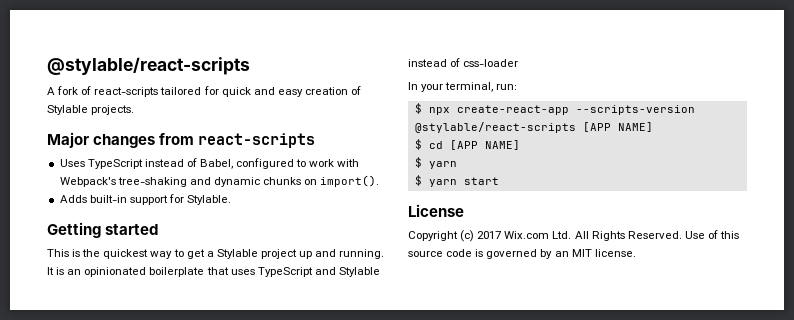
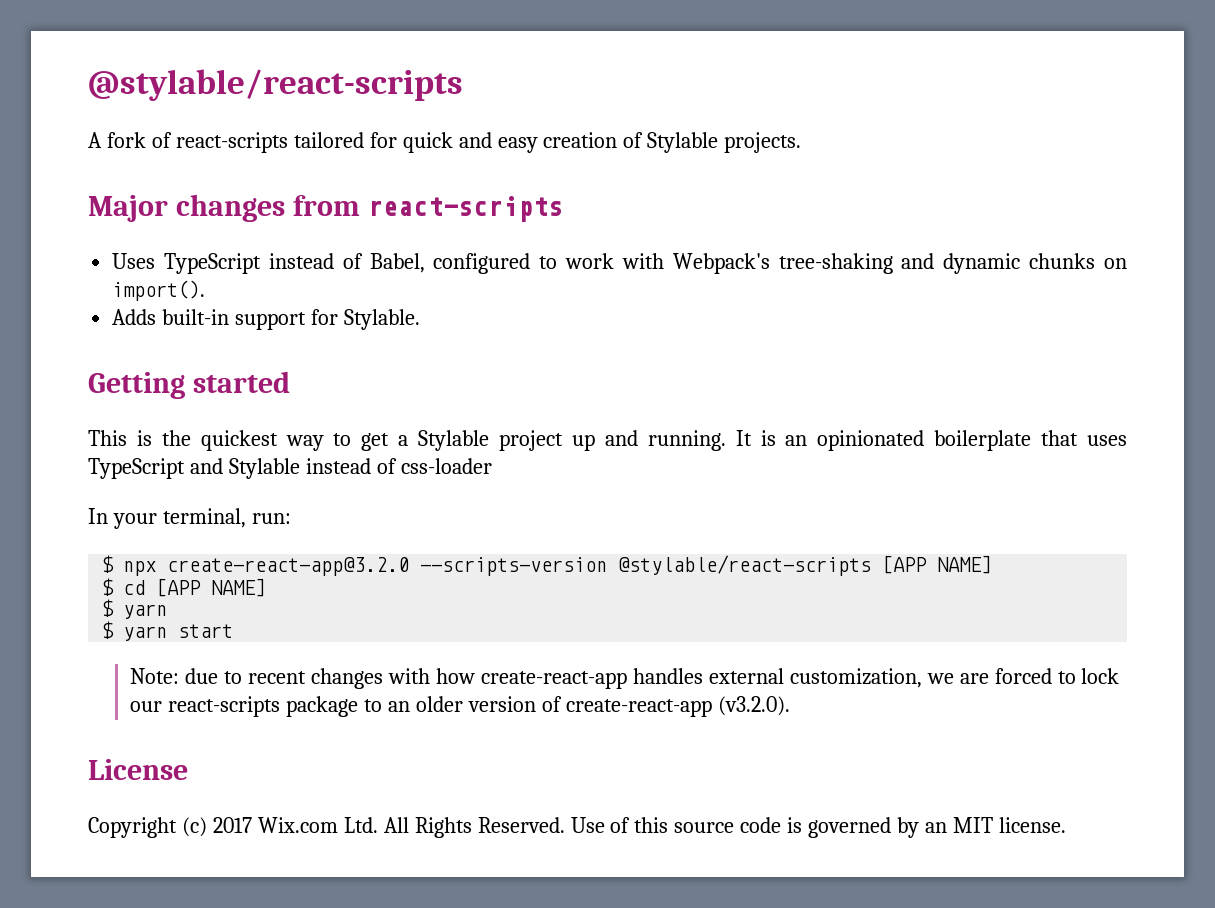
- $ npx create-react-app --scripts-version @stylable/react-scripts [APP NAME]
+ $ npx create-react-app@3.2.0 --scripts-version @stylable/react-scripts [APP NAME]
+ Note: due to recent changes with how create-react-app handles external customization, we are forced to lock our react-scripts package to an older version of create-react-app (v3.2.0).

